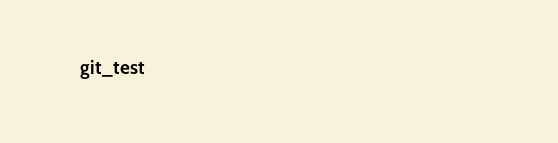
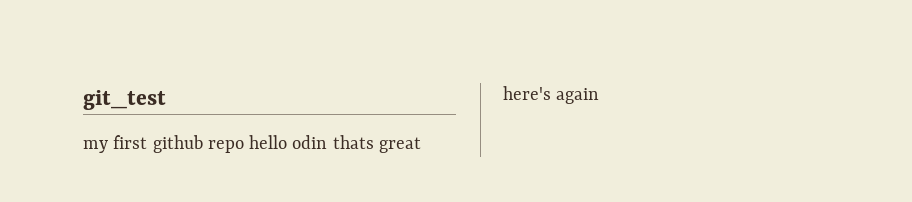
+ my first github repo hello odin thats great here's again

